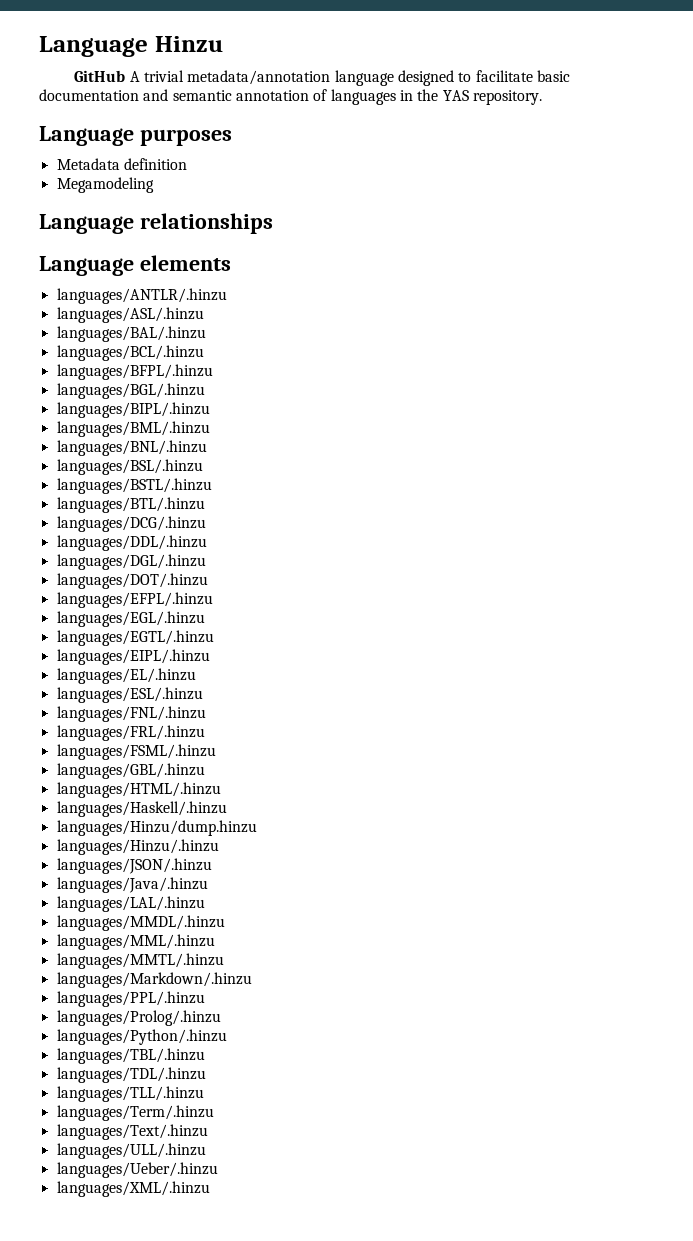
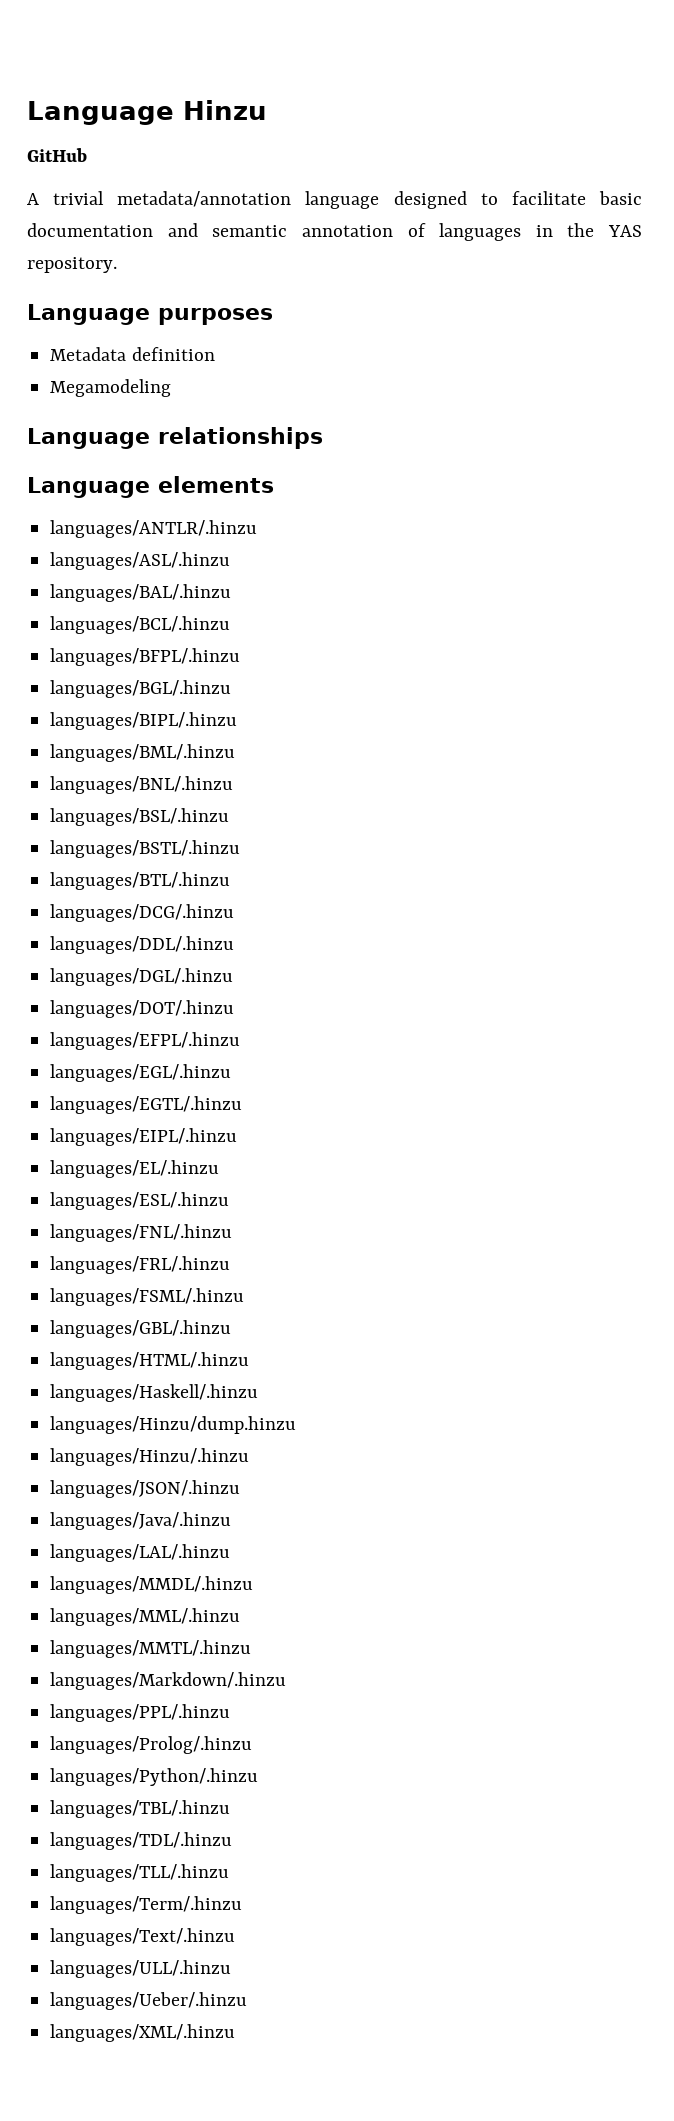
- GitHub A trivial metadata/annotation language designed to facilitate basic documentation and semantic annotation of languages in the YAS repository.
+ GitHub
+ A trivial metadata/annotation language designed to facilitate basic documentation and semantic annotation of languages in the YAS repository.

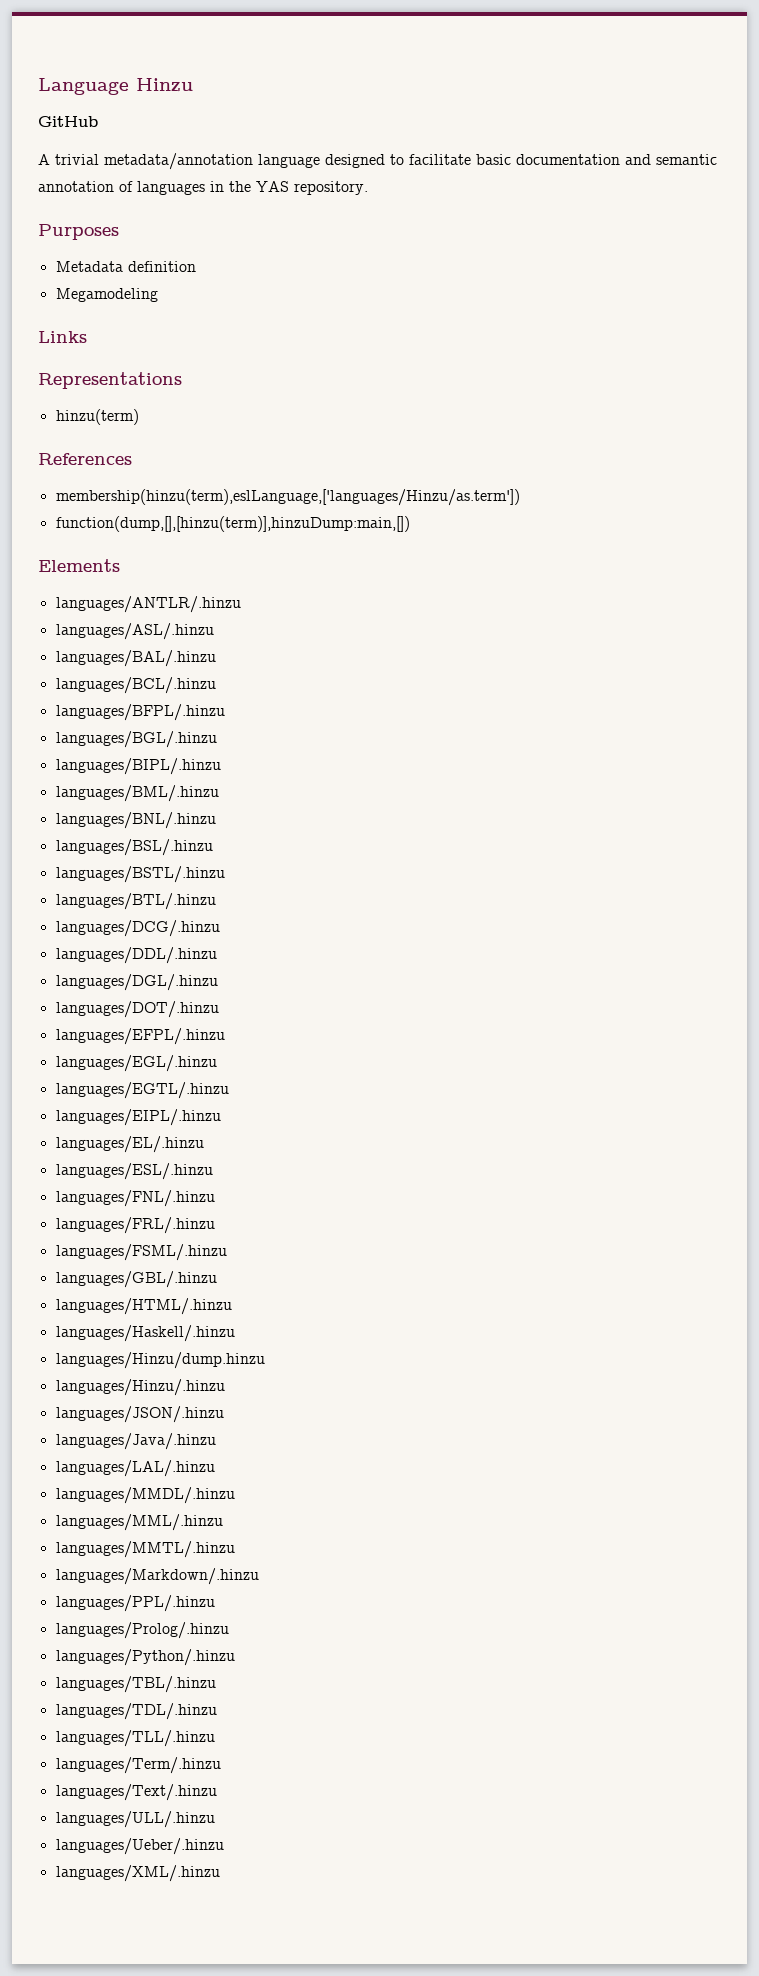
- Language purposes
+ Purposes
- Language relationships
- Language elements
+ Links
+ Representations
+ hinzu(term)
+ References
+ membership(hinzu(term),eslLanguage,['languages/Hinzu/as.term'])
+ function(dump,[],[hinzu(term)],hinzuDump:main,[])
+ Elements

